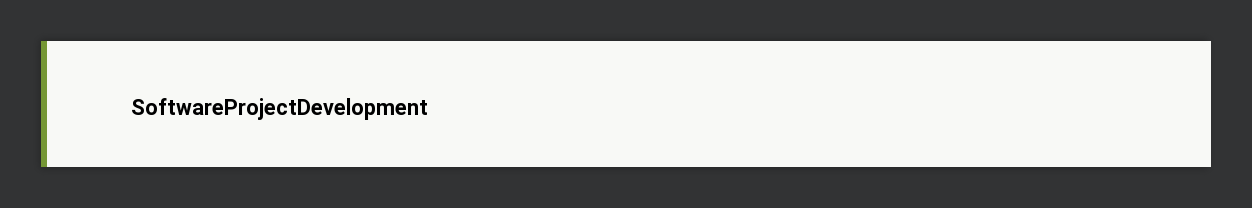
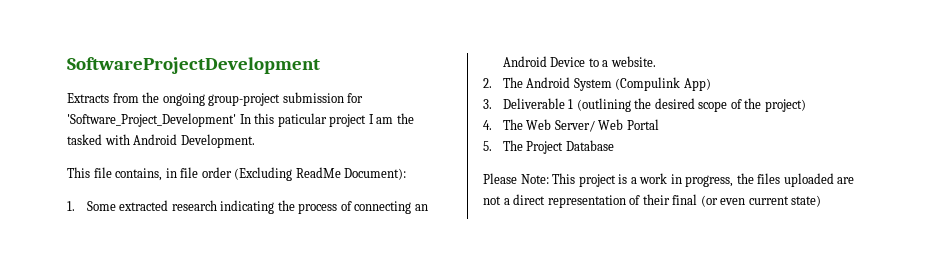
+ Extracts from the ongoing group-project submission for 'Software_Project_Development' In this paticular project I am the tasked with Android Development.
+ This file contains, in file order (Excluding ReadMe Document):
+ 1. Some extracted research indicating the process of connecting an Android Device to a website.
+ 2. The Android System (Compulink App)
+ 3. Deliverable 1 (outlining the desired scope of the project)
+ 4. The Web Server/ Web Portal
+ 5. The Project Database
+ Please Note: This project is a work in progress, the files uploaded are not a direct representation of their final (or even current state)

